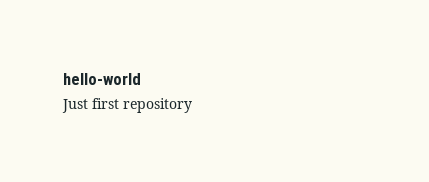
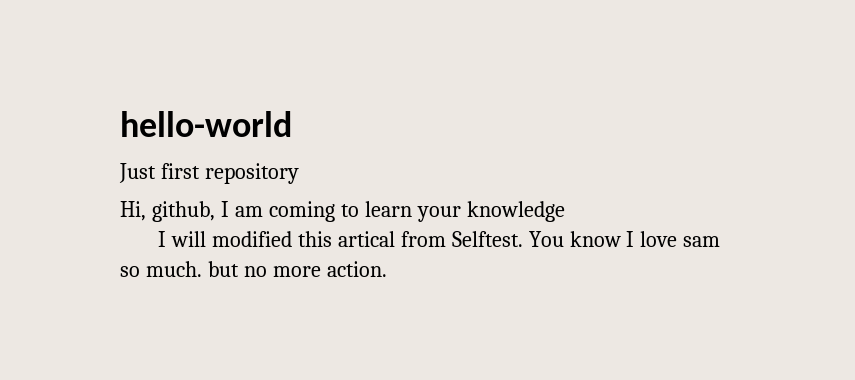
+ Hi, github, I am coming to learn your knowledge
+ I will modified this artical from Selftest. You know I love sam so much. but no more action.

